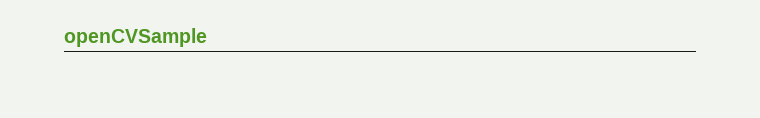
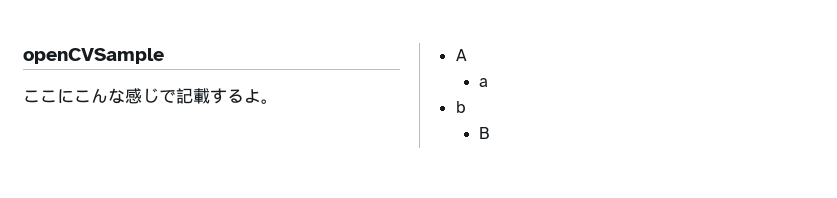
+ ここにこんな感じで記載するよ。
+ A
+ a
+ b
+ B

